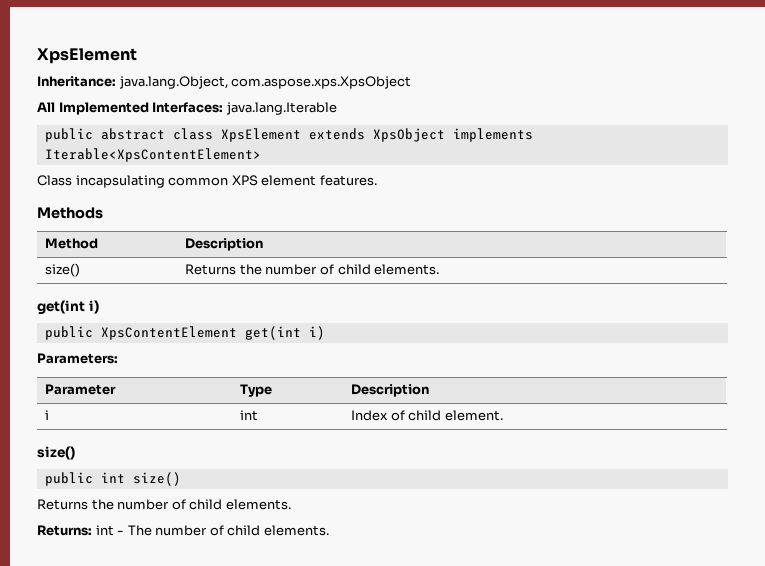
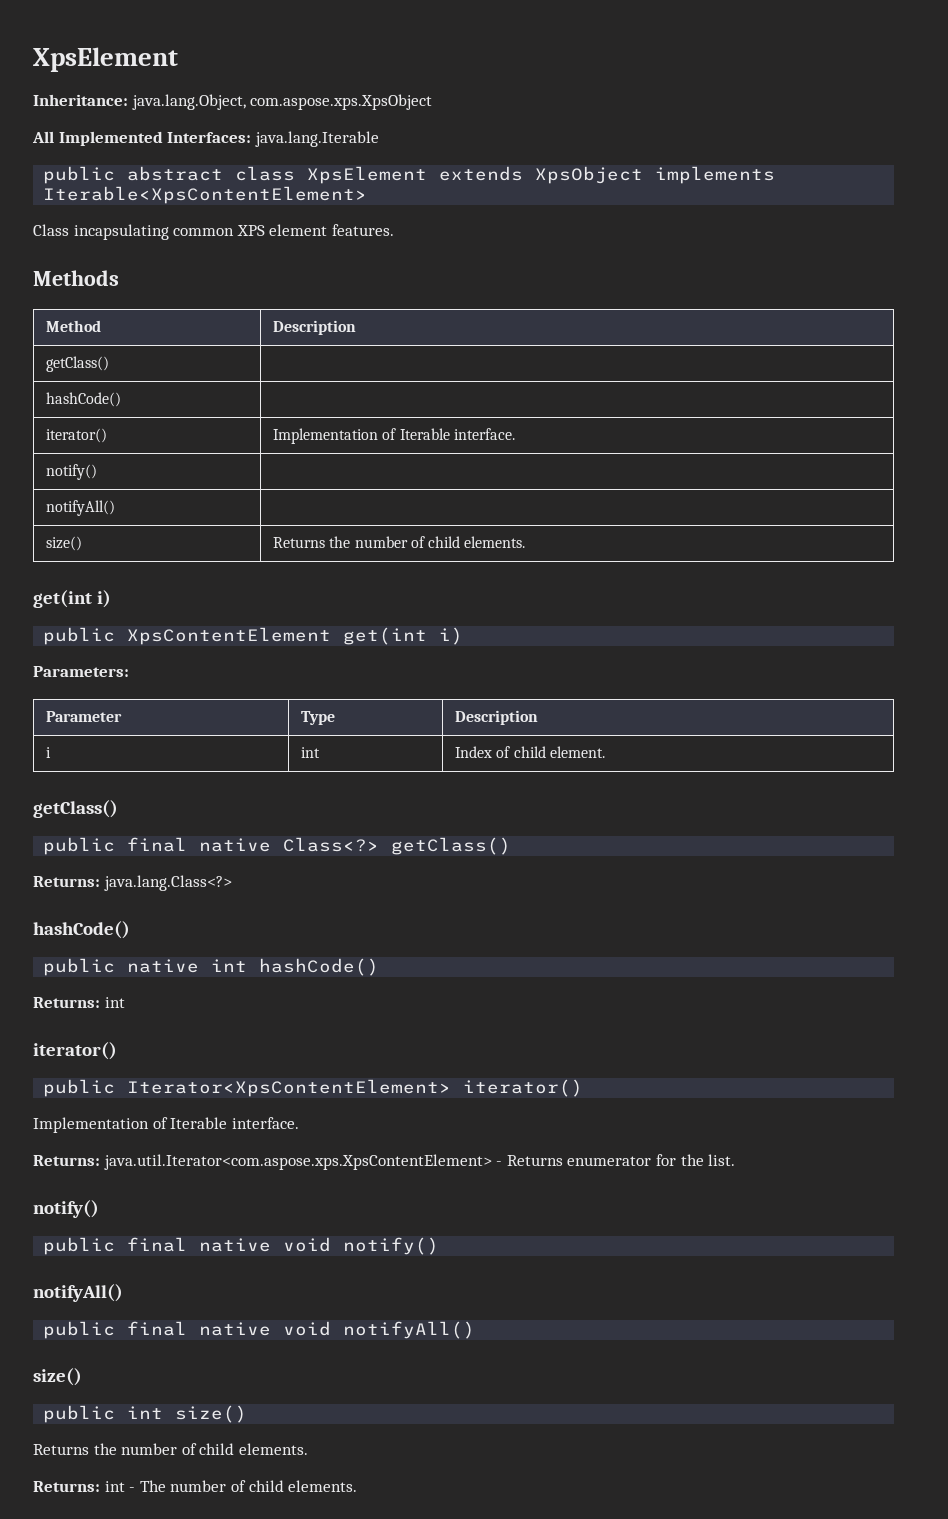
+ getClass() |
+ hashCode() |
+ iterator() | Implementation of Iterable interface.
+ notify() |
+ notifyAll() |
  i | int | Index of child element.
+ getClass()
+ public final native Class<?> getClass()
+ Returns: java.lang.Class<?>
+ hashCode()
+ public native int hashCode()
+ Returns: int
+ iterator()
+ public Iterator<XpsContentElement> iterator()
+ Implementation of Iterable interface.
+ Returns: java.util.Iterator<com.aspose.xps.XpsContentElement> - Returns enumerator for the list.
+ notify()
+ public final native void notify()
+ notifyAll()
+ public final native void notifyAll()

